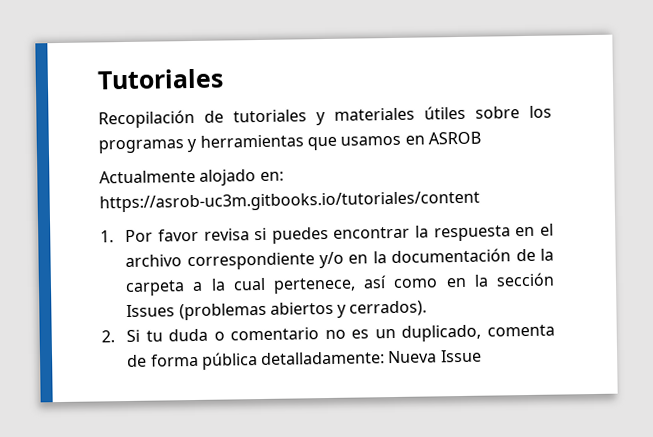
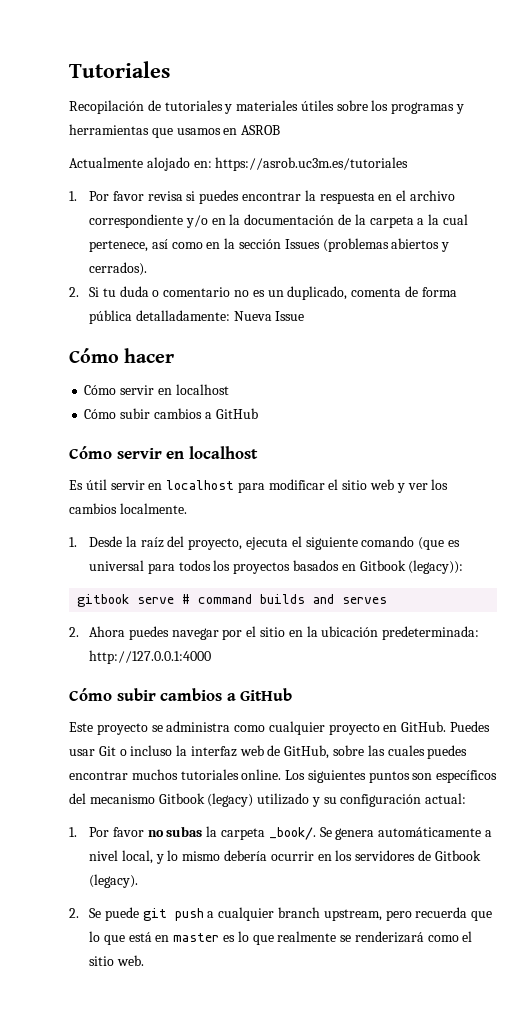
- Actualmente alojado en: https://asrob-uc3m.gitbooks.io/tutoriales/content
+ Actualmente alojado en: https://asrob.uc3m.es/tutoriales
+ Cómo hacer
+ Cómo servir en localhost
+ Cómo subir cambios a GitHub
+ Cómo servir en localhost
+ Es útil servir en localhost para modificar el sitio web y ver los cambios localmente.
+ 1. Desde la raíz del proyecto, ejecuta el siguiente comando (que es universal para todos los proyectos basados en Gitbook (legacy)):
+ gitbook serve # command builds and serves
+ 2. Ahora puedes navegar por el sitio en la ubicación predeterminada: http://127.0.0.1:4000
+ Cómo subir cambios a GitHub
+ Este proyecto se administra como cualquier proyecto en GitHub. Puedes usar Git o incluso la interfaz web de GitHub, sobre las cuales puedes encontrar muchos tutoriales online. Los siguientes puntos son específicos del mecanismo Gitbook (legacy) utilizado y su configuración actual:
+ 1. Por favor no subas la carpeta _book/. Se genera automáticamente a nivel local, y lo mismo debería ocurrir en los servidores de Gitbook (legacy).
+ 2. Se puede git push a cualquier branch upstream, pero recuerda que lo que está en master es lo que realmente se renderizará como el sitio web.

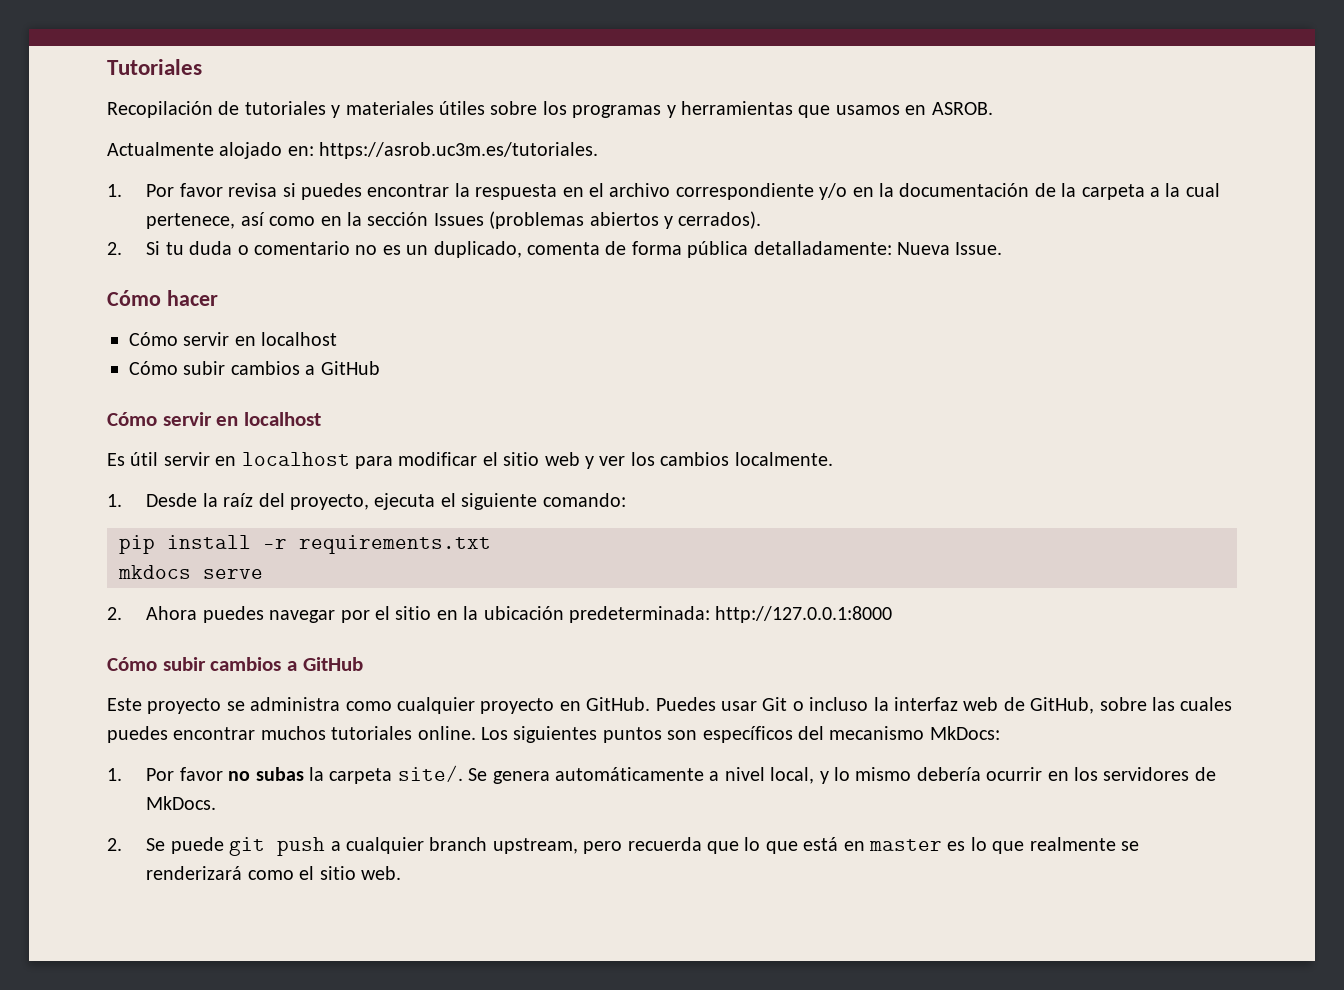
- Recopilación de tutoriales y materiales útiles sobre los programas y herramientas que usamos en ASROB
+ Recopilación de tutoriales y materiales útiles sobre los programas y herramientas que usamos en ASROB.
- Actualmente alojado en: https://asrob.uc3m.es/tutoriales
+ Actualmente alojado en: https://asrob.uc3m.es/tutoriales.
- 2. Si tu duda o comentario no es un duplicado, comenta de forma pública detalladamente: Nueva Issue
+ 2. Si tu duda o comentario no es un duplicado, comenta de forma pública detalladamente: Nueva Issue.
- 1. Desde la raíz del proyecto, ejecuta el siguiente comando (que es universal para todos los proyectos basados en Gitbook (legacy)):
- gitbook serve # command builds and serves
+ 1. Desde la raíz del proyecto, ejecuta el siguiente comando:
+ pip install -r requirements.txt
+ mkdocs serve
- 2. Ahora puedes navegar por el sitio en la ubicación predeterminada: http://127.0.0.1:4000
+ 2. Ahora puedes navegar por el sitio en la ubicación predeterminada: http://127.0.0.1:8000
- Los siguientes puntos son específicos del mecanismo Gitbook (legacy) utilizado y su configuración actual:
+ Los siguientes puntos son específicos del mecanismo MkDocs:
- 1. Por favor no subas la carpeta _book/.
+ 1. Por favor no subas la carpeta site/.
- Se genera automáticamente a nivel local, y lo mismo debería ocurrir en los servidores de Gitbook (legacy).
+ Se genera automáticamente a nivel local, y lo mismo debería ocurrir en los servidores de MkDocs.

